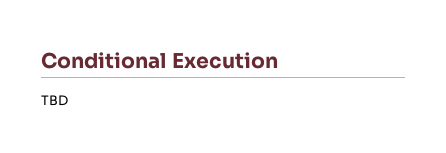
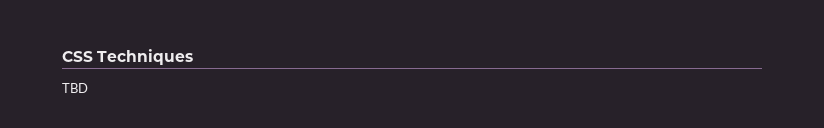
- Conditional Execution
+ CSS Techniques

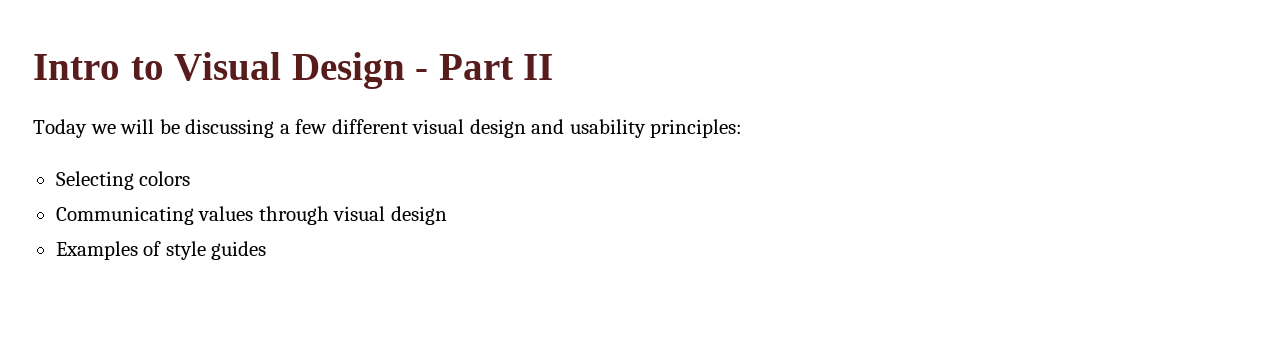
- CSS Techniques
- TBD
+ Intro to Visual Design - Part II
+ Today we will be discussing a few different visual design and usability principles:
+ Selecting colors
+ Communicating values through visual design
+ Examples of style guides

